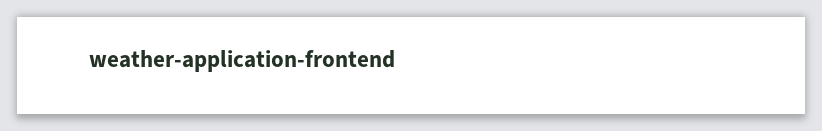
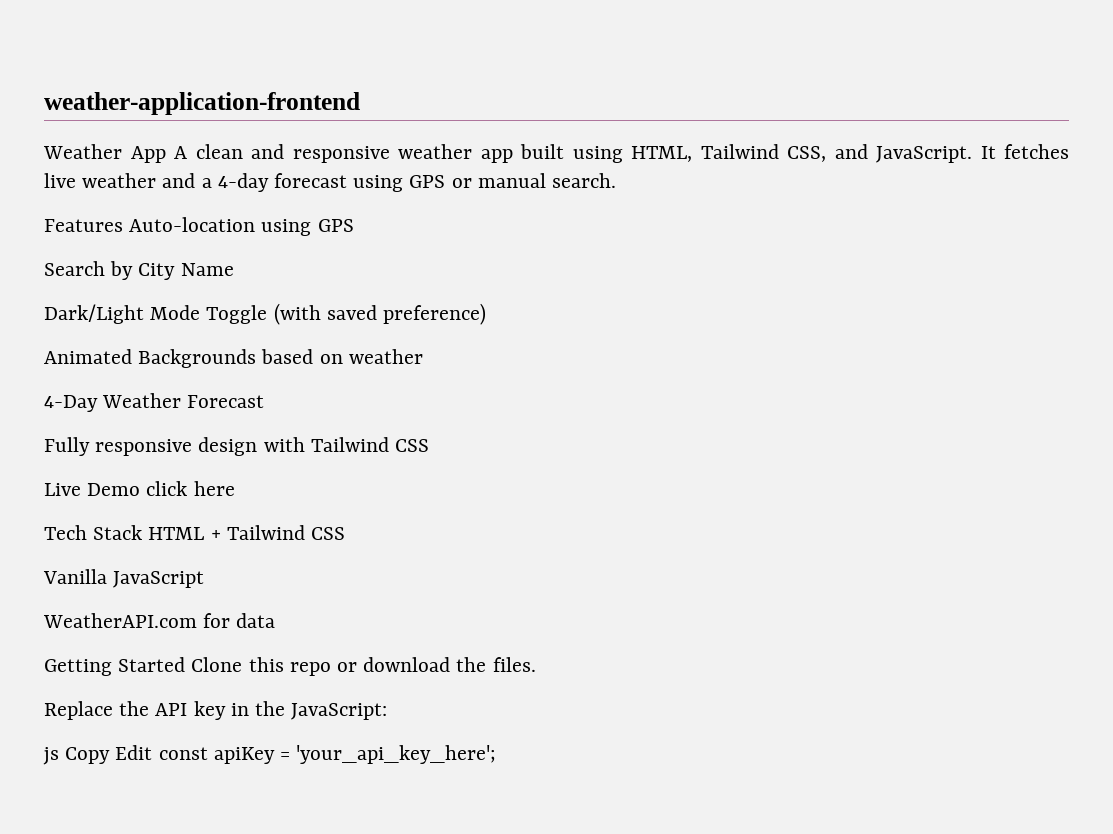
+ Weather App A clean and responsive weather app built using HTML, Tailwind CSS, and JavaScript. It fetches live weather and a 4-day forecast using GPS or manual search.
+ Features Auto-location using GPS
+ Search by City Name
+ Dark/Light Mode Toggle (with saved preference)
+ Animated Backgrounds based on weather
+ 4-Day Weather Forecast
+ Fully responsive design with Tailwind CSS
+ Live Demo click here
+ Tech Stack HTML + Tailwind CSS
+ Vanilla JavaScript
+ WeatherAPI.com for data
+ Getting Started Clone this repo or download the files.
+ Replace the API key in the JavaScript:
+ js Copy Edit const apiKey = 'your_api_key_here';

